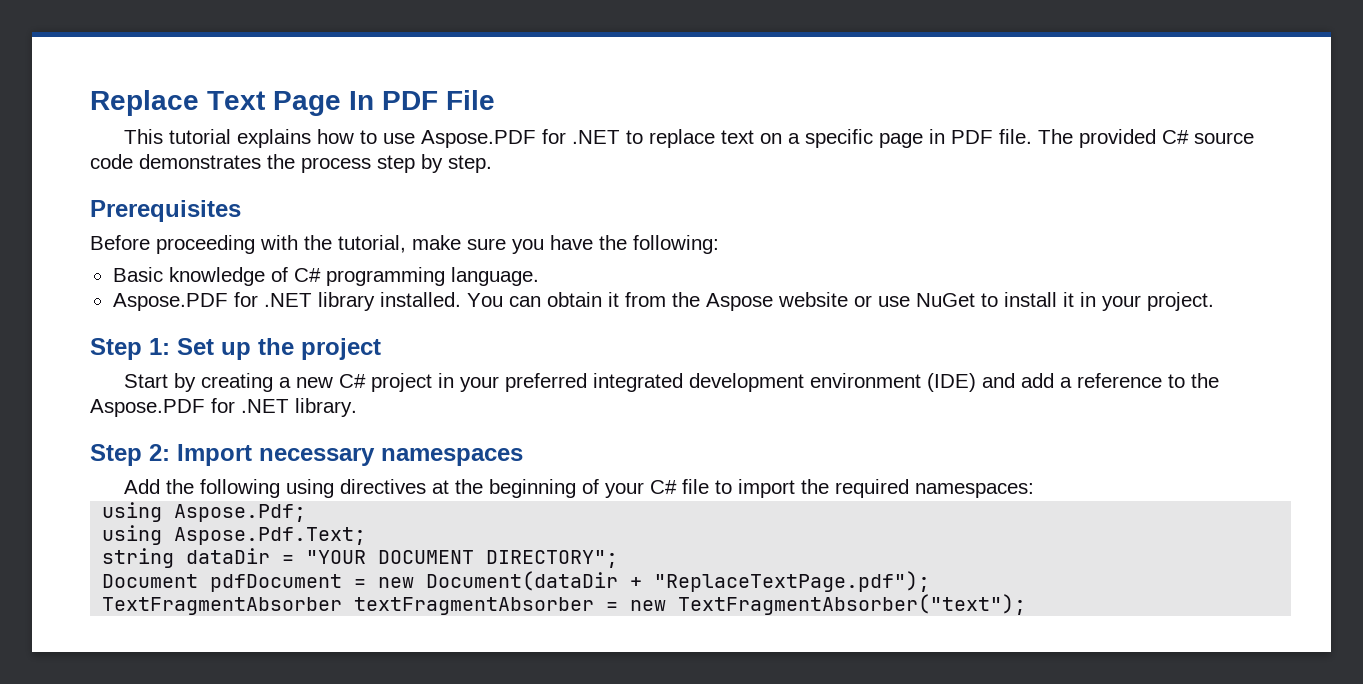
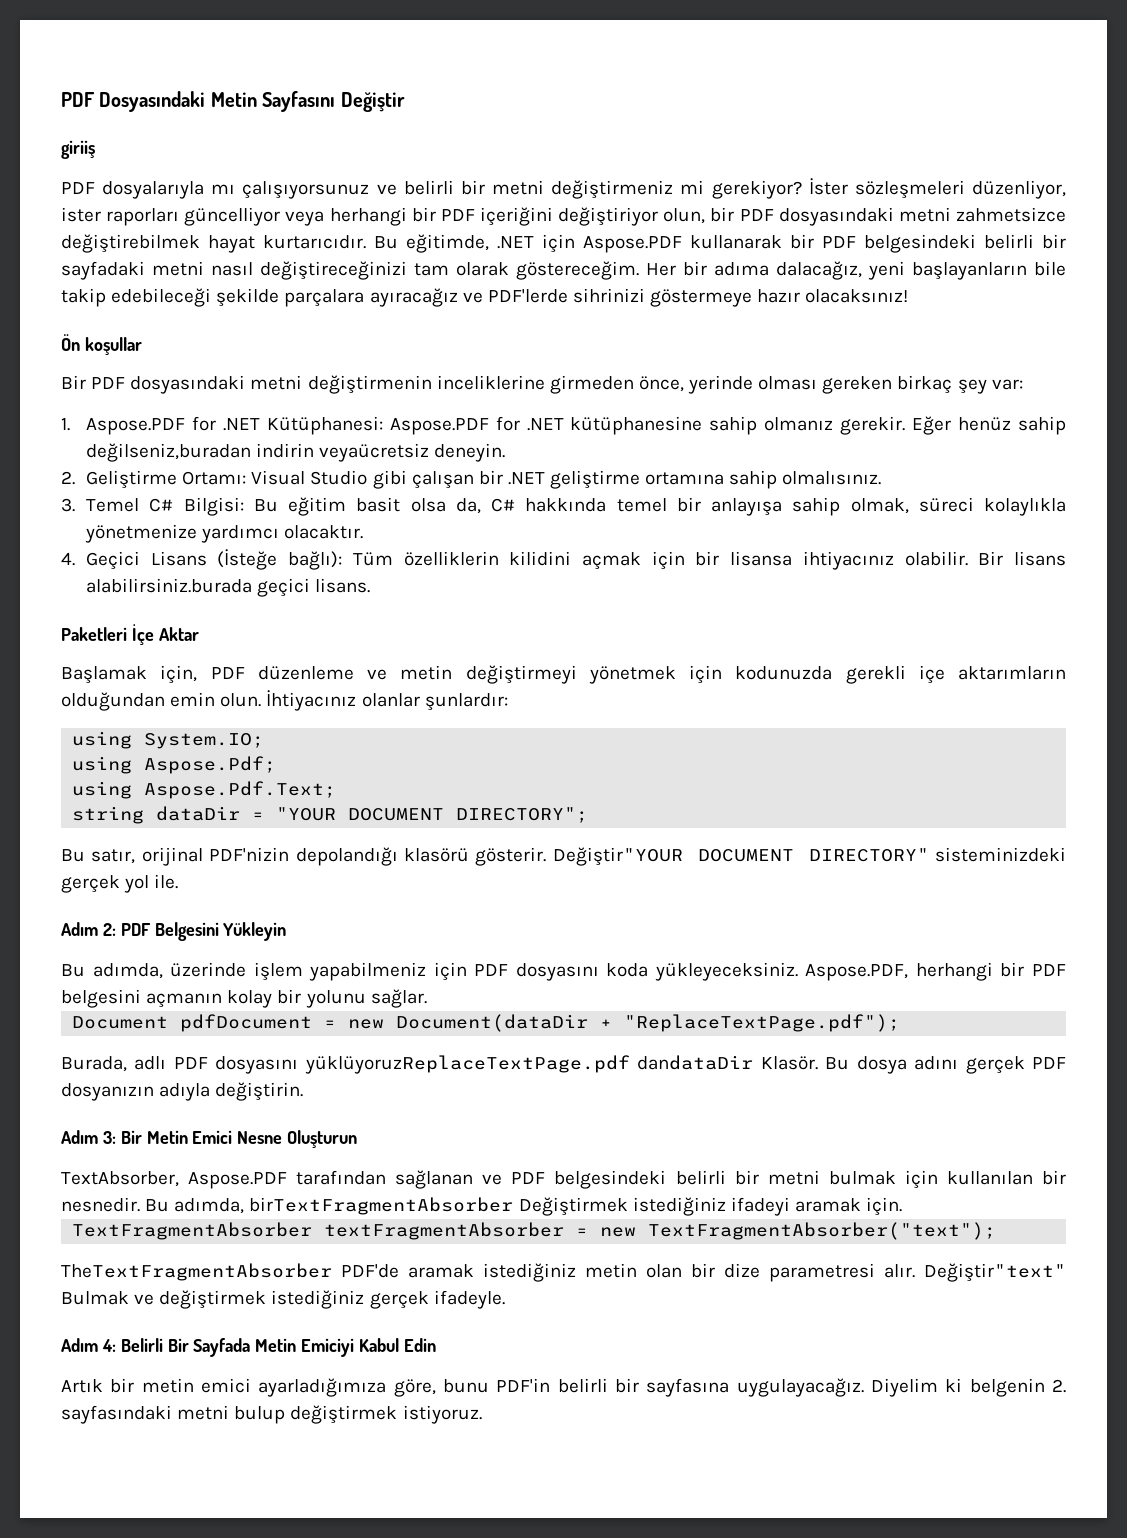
- Replace Text Page In PDF File
- This tutorial explains how to use Aspose.PDF for .NET to replace text on a specific page in PDF file. The provided C# source code demonstrates the process step by step.
- Prerequisites
- Before proceeding with the tutorial, make sure you have the following:
- Basic knowledge of C# programming language.
- Aspose.PDF for .NET library installed. You can obtain it from the Aspose website or use NuGet to install it in your project.
- Step 1: Set up the project
- Start by creating a new C# project in your preferred integrated development environment (IDE) and add a reference to the Aspose.PDF for .NET library.
- Step 2: Import necessary namespaces
- Add the following using directives at the beginning of your C# file to import the required namespaces:
+ PDF Dosyasındaki Metin Sayfasını Değiştir
+ giriiş
+ PDF dosyalarıyla mı çalışıyorsunuz ve belirli bir metni değiştirmeniz mi gerekiyor? İster sözleşmeleri düzenliyor, ister raporları güncelliyor veya herhangi bir PDF içeriğini değiştiriyor olun, bir PDF dosyasındaki metni zahmetsizce değiştirebilmek hayat kurtarıcıdır. Bu eğitimde, .NET için Aspose.PDF kullanarak bir PDF belgesindeki belirli bir sayfadaki metni nasıl değiştireceğinizi tam olarak göstereceğim. Her bir adıma dalacağız, yeni başlayanların bile takip edebileceği şekilde parçalara ayıracağız ve PDF'lerde sihrinizi göstermeye hazır olacaksınız!
+ Ön koşullar
+ Bir PDF dosyasındaki metni değiştirmenin inceliklerine girmeden önce, yerinde olması gereken birkaç şey var:
+ 1. Aspose.PDF for .NET Kütüphanesi: Aspose.PDF for .NET kütüphanesine sahip olmanız gerekir. Eğer henüz sahip değilseniz,buradan indirin veyaücretsiz deneyin.
+ 2. Geliştirme Ortamı: Visual Studio gibi çalışan bir .NET geliştirme ortamına sahip olmalısınız.
+ 3. Temel C# Bilgisi: Bu eğitim basit olsa da, C# hakkında temel bir anlayışa sahip olmak, süreci kolaylıkla yönetmenize yardımcı olacaktır.
+ 4. Geçici Lisans (İsteğe bağlı): Tüm özelliklerin kilidini açmak için bir lisansa ihtiyacınız olabilir. Bir lisans alabilirsiniz.burada geçici lisans.
+ Paketleri İçe Aktar
+ Başlamak için, PDF düzenleme ve metin değiştirmeyi yönetmek için kodunuzda gerekli içe aktarımların olduğundan emin olun. İhtiyacınız olanlar şunlardır:
+ using System.IO;
+ Bu satır, orijinal PDF'nizin depolandığı klasörü gösterir. Değiştir"YOUR DOCUMENT DIRECTORY" sisteminizdeki gerçek yol ile.
+ Adım 2: PDF Belgesini Yükleyin
+ Bu adımda, üzerinde işlem yapabilmeniz için PDF dosyasını koda yükleyeceksiniz. Aspose.PDF, herhangi bir PDF belgesini açmanın kolay bir yolunu sağlar.
+ Burada, adlı PDF dosyasını yüklüyoruzReplaceTextPage.pdf dandataDir Klasör. Bu dosya adını gerçek PDF dosyanızın adıyla değiştirin.
+ Adım 3: Bir Metin Emici Nesne Oluşturun
+ TextAbsorber, Aspose.PDF tarafından sağlanan ve PDF belgesindeki belirli bir metni bulmak için kullanılan bir nesnedir. Bu adımda, birTextFragmentAbsorber Değiştirmek istediğiniz ifadeyi aramak için.
+ TheTextFragmentAbsorber PDF'de aramak istediğiniz metin olan bir dize parametresi alır. Değiştir"text" Bulmak ve değiştirmek istediğiniz gerçek ifadeyle.
+ Adım 4: Belirli Bir Sayfada Metin Emiciyi Kabul Edin
+ Artık bir metin emici ayarladığımıza göre, bunu PDF'in belirli bir sayfasına uygulayacağız. Diyelim ki belgenin 2. sayfasındaki metni bulup değiştirmek istiyoruz.

